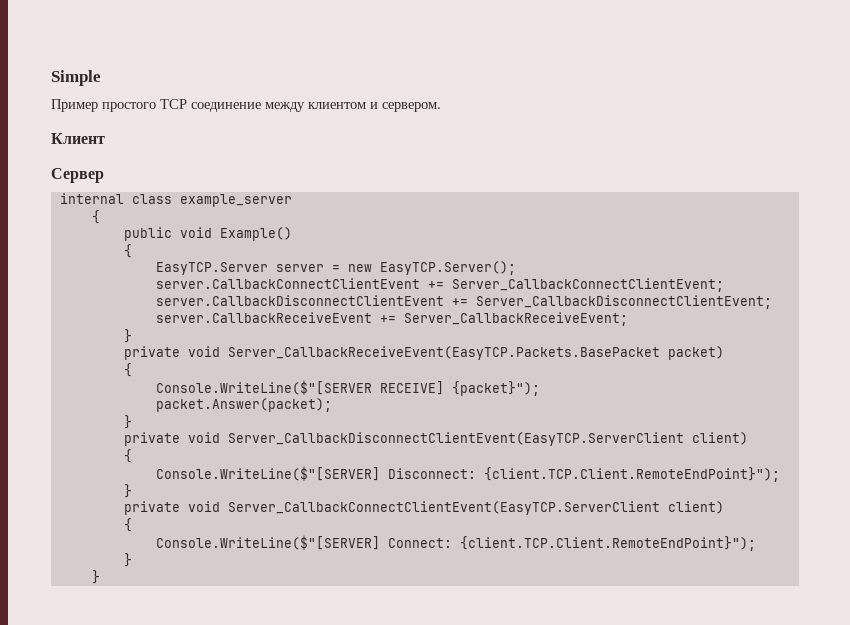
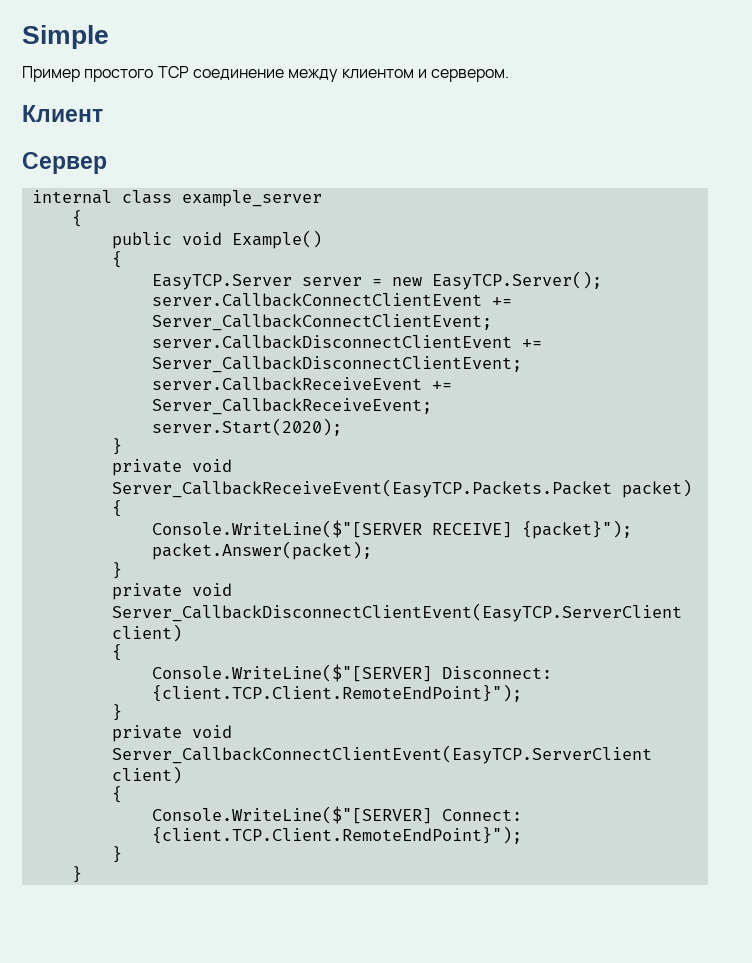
  server.CallbackReceiveEvent += Server_CallbackReceiveEvent;
+ server.Start(2020);
  }
- private void Server_CallbackReceiveEvent(EasyTCP.Packets.BasePacket packet)
+ private void Server_CallbackReceiveEvent(EasyTCP.Packets.Packet packet)

